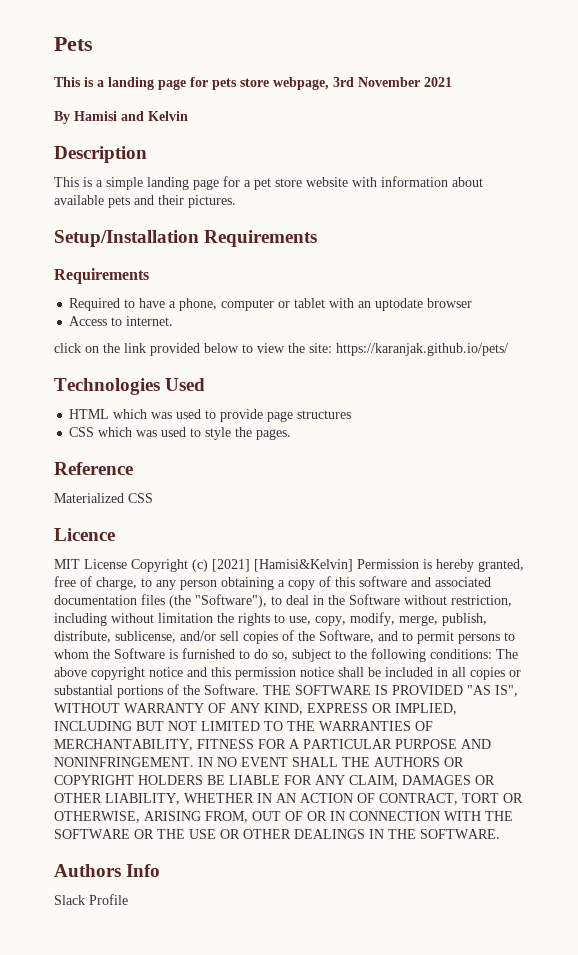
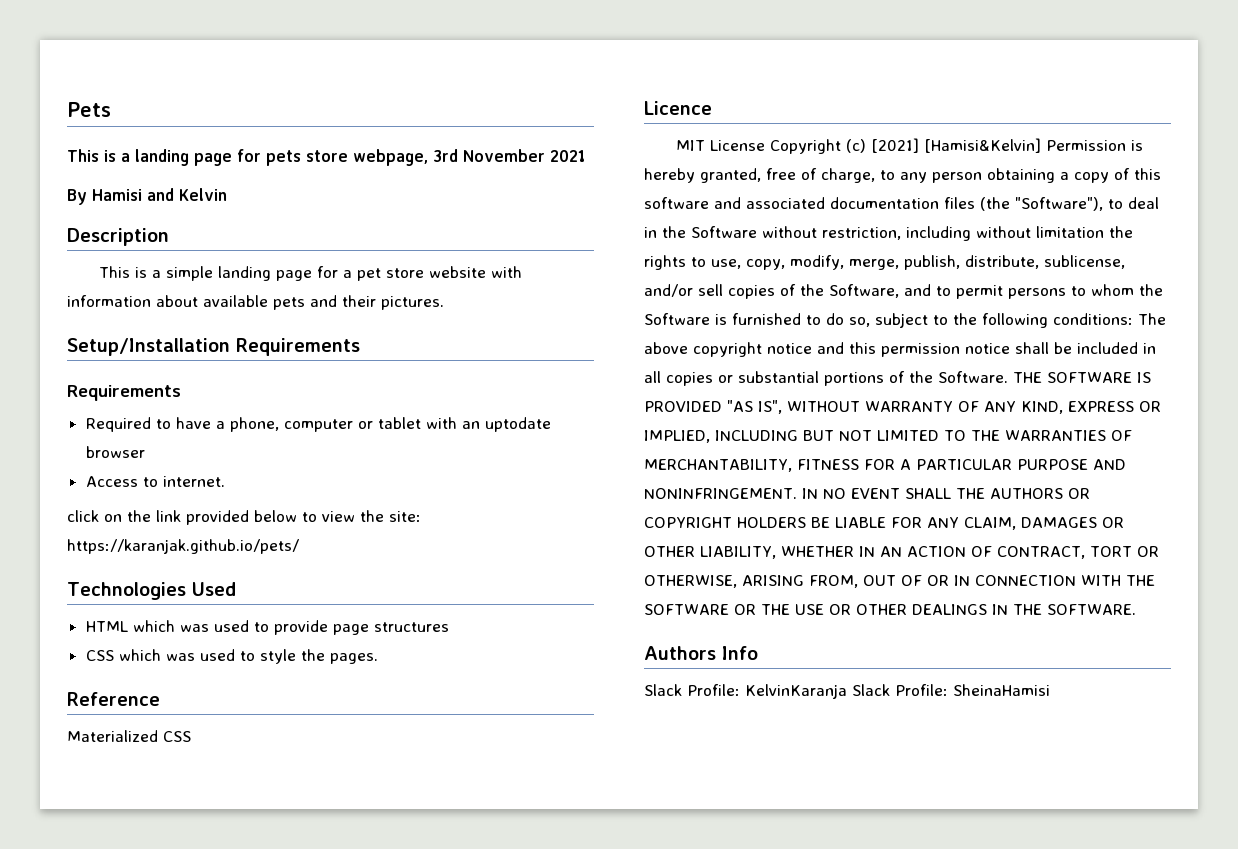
- Slack Profile
+ Slack Profile: KelvinKaranja Slack Profile: SheinaHamisi

